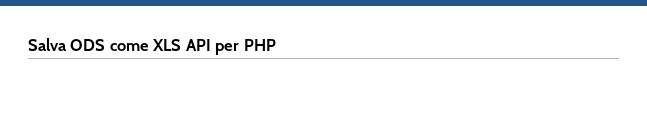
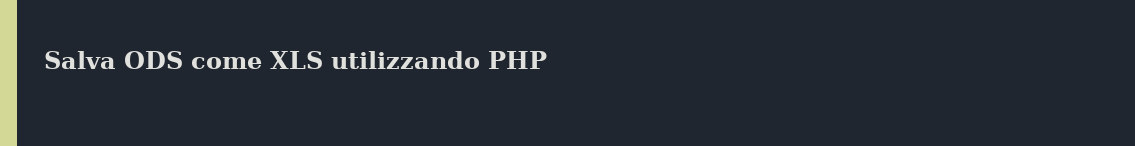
- Salva ODS come XLS API per PHP
+ Salva ODS come XLS utilizzando PHP

